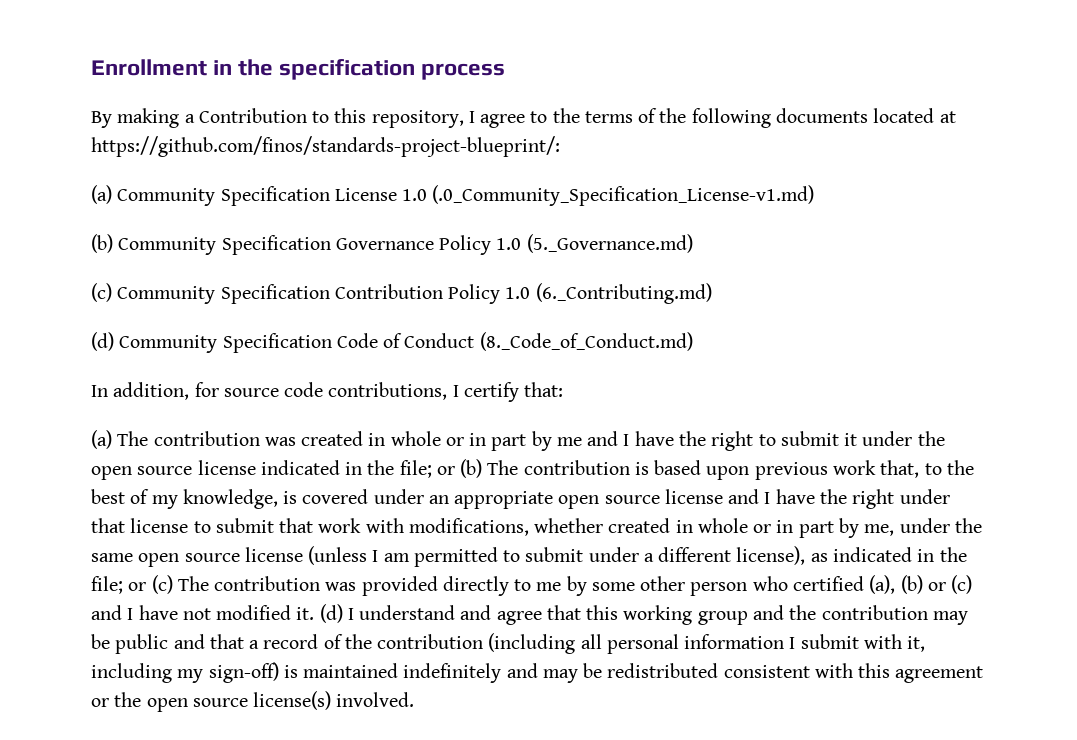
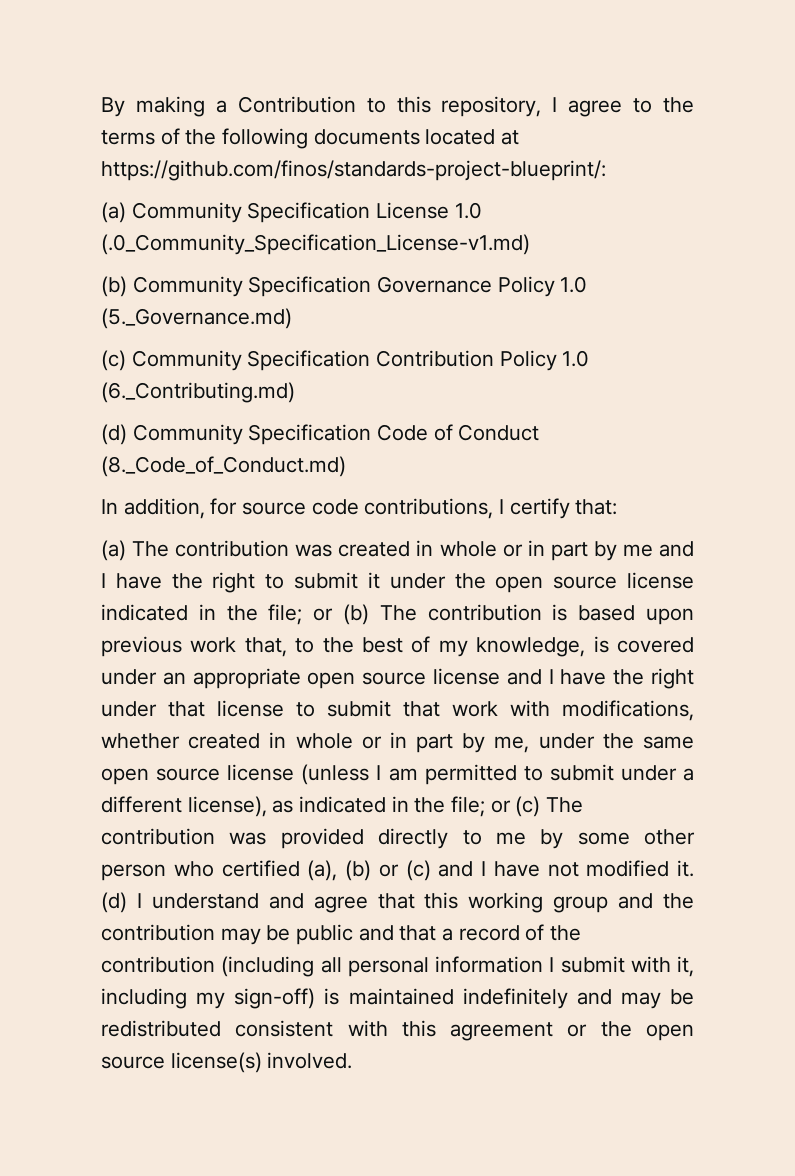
- Enrollment in the specification process

